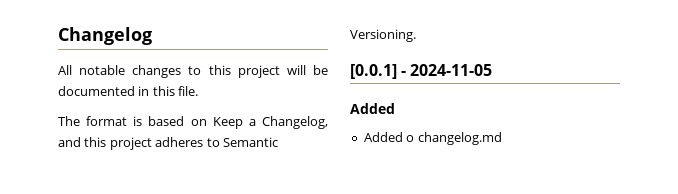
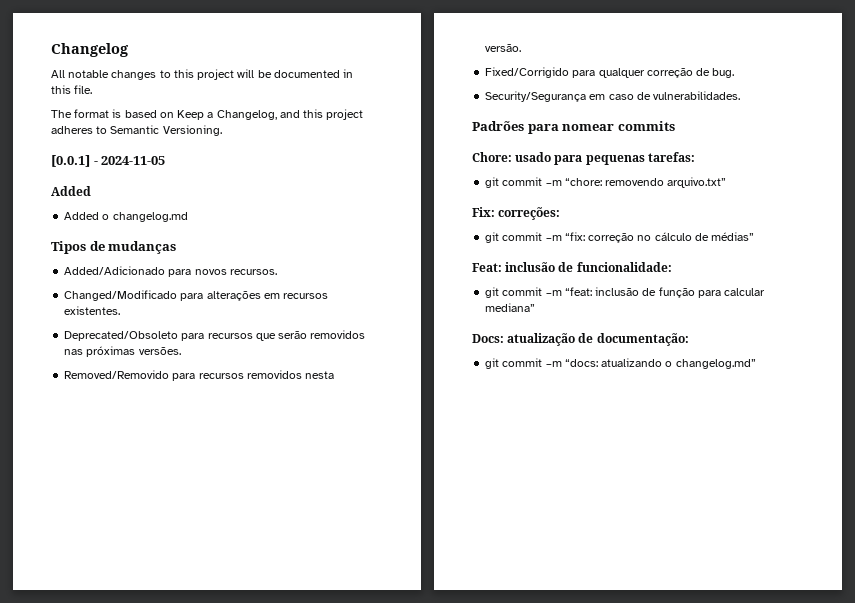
+ Tipos de mudanças
+ Added/Adicionado para novos recursos.
+ Changed/Modificado para alterações em recursos existentes.
+ Deprecated/Obsoleto para recursos que serão removidos nas próximas versões.
+ Removed/Removido para recursos removidos nesta versão.
+ Fixed/Corrigido para qualquer correção de bug.
+ Security/Segurança em caso de vulnerabilidades.
+ Padrões para nomear commits
+ Chore: usado para pequenas tarefas:
+ git commit –m “chore: removendo arquivo.txt”
+ Fix: correções:
+ git commit –m “fix: correção no cálculo de médias”
+ Feat: inclusão de funcionalidade:
+ git commit –m “feat: inclusão de função para calcular mediana”
+ Docs: atualização de documentação:
+ git commit –m “docs: atualizando o changelog.md”

